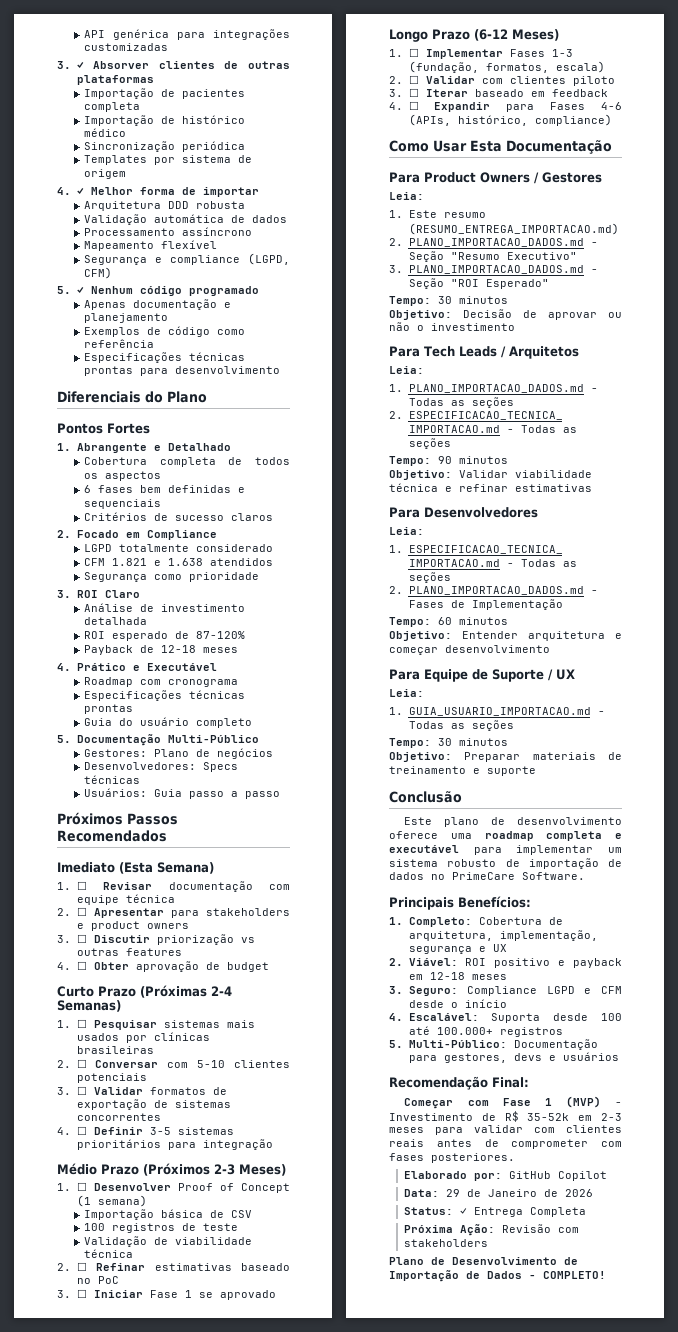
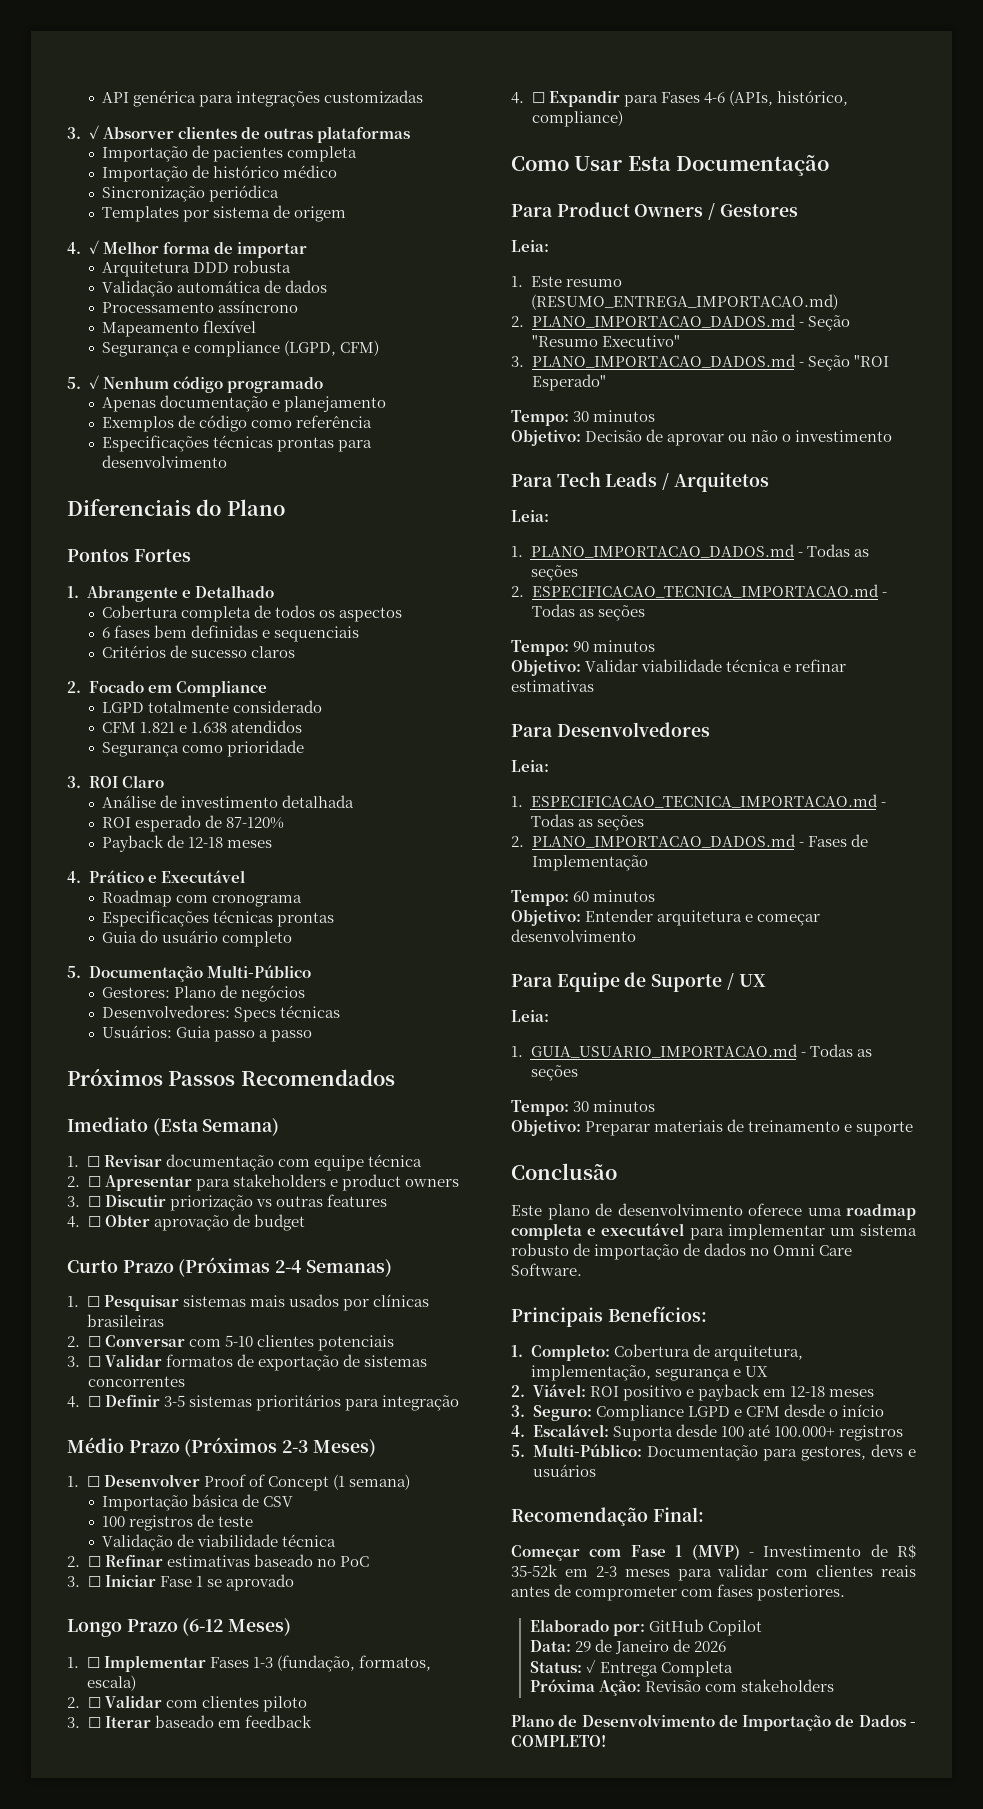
- Este plano de desenvolvimento oferece uma roadmap completa e executável para implementar um sistema robusto de importação de dados no PrimeCare Software.
+ Este plano de desenvolvimento oferece uma roadmap completa e executável para implementar um sistema robusto de importação de dados no Omni Care Software.

